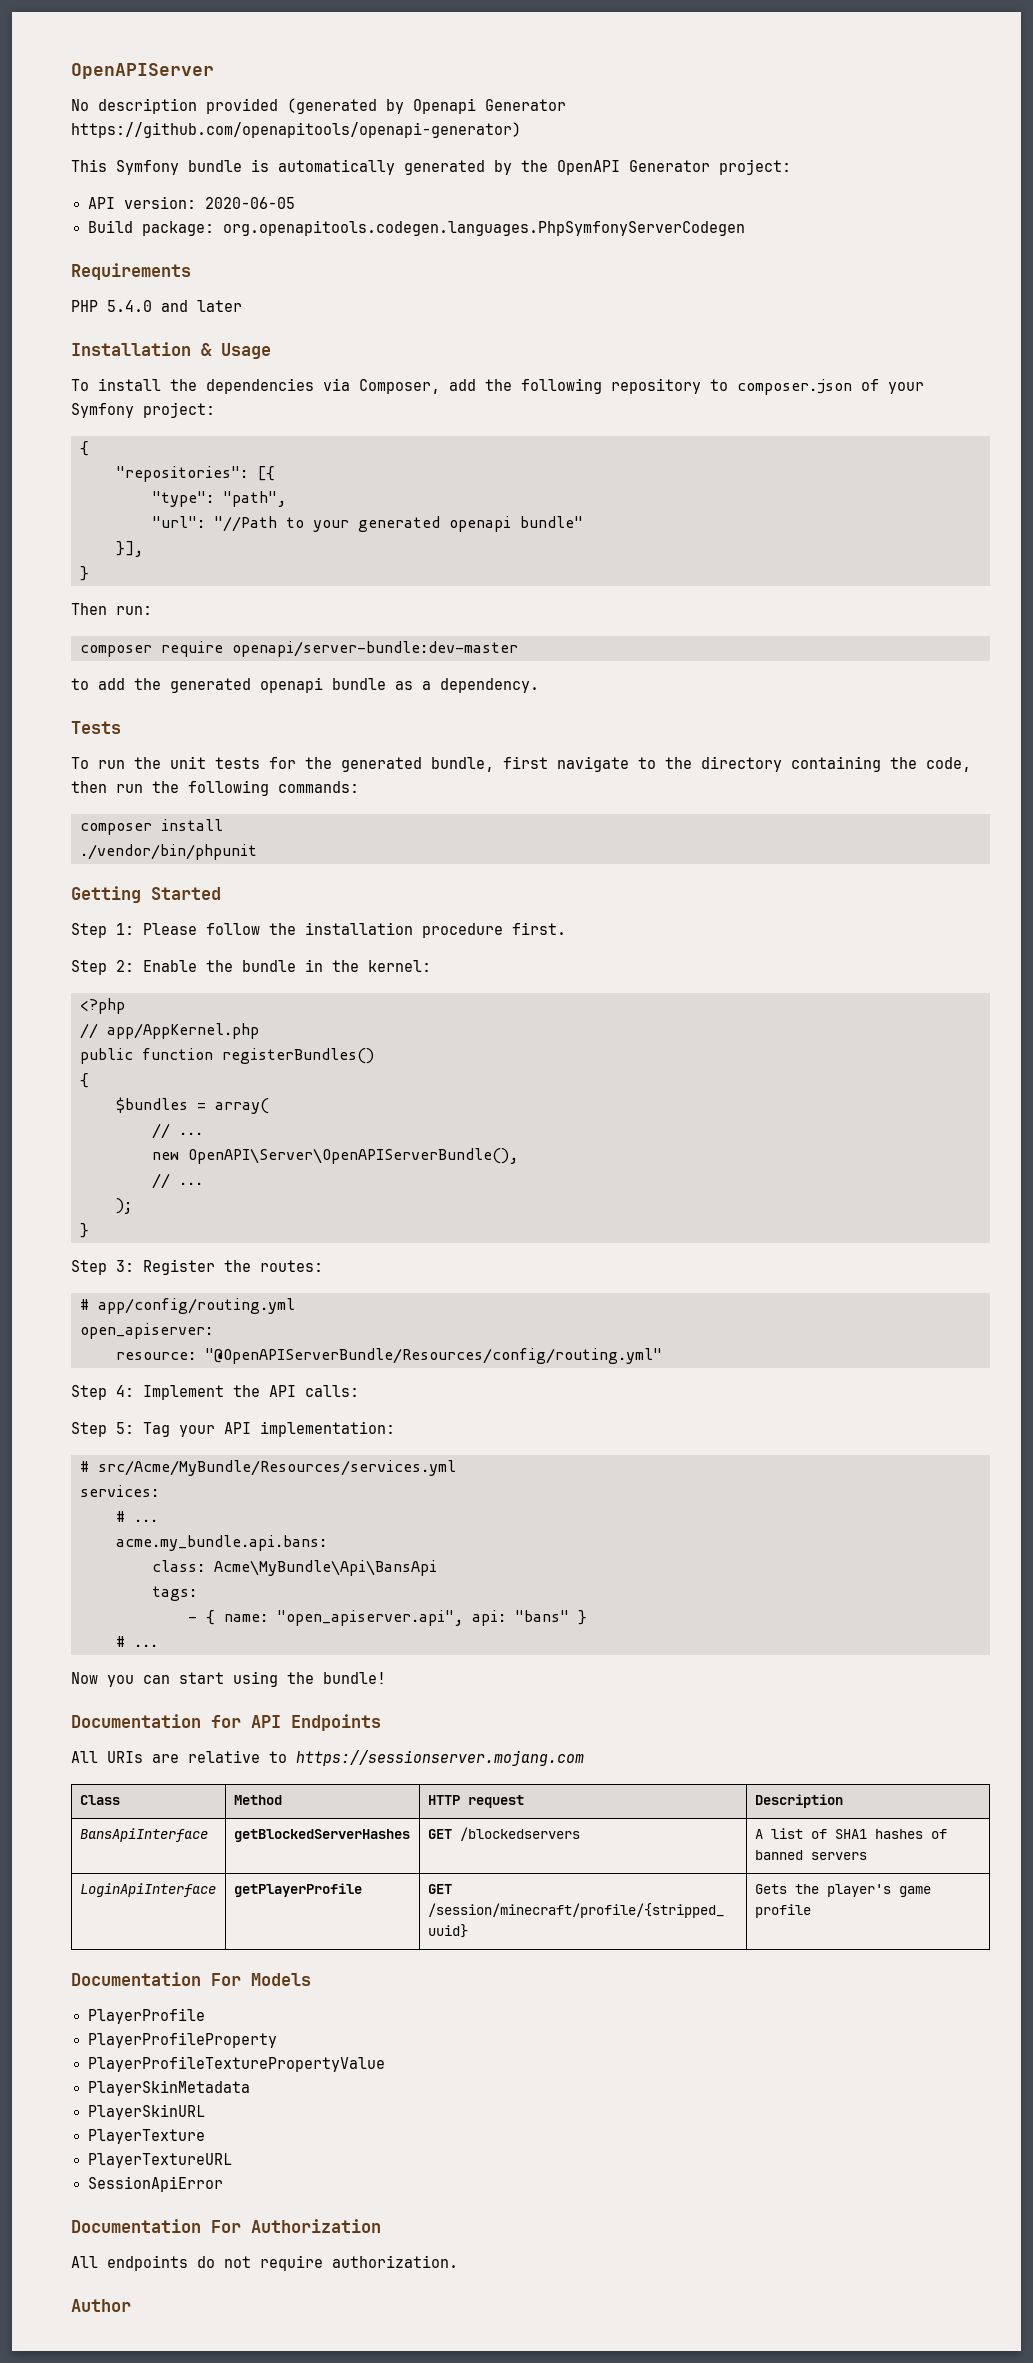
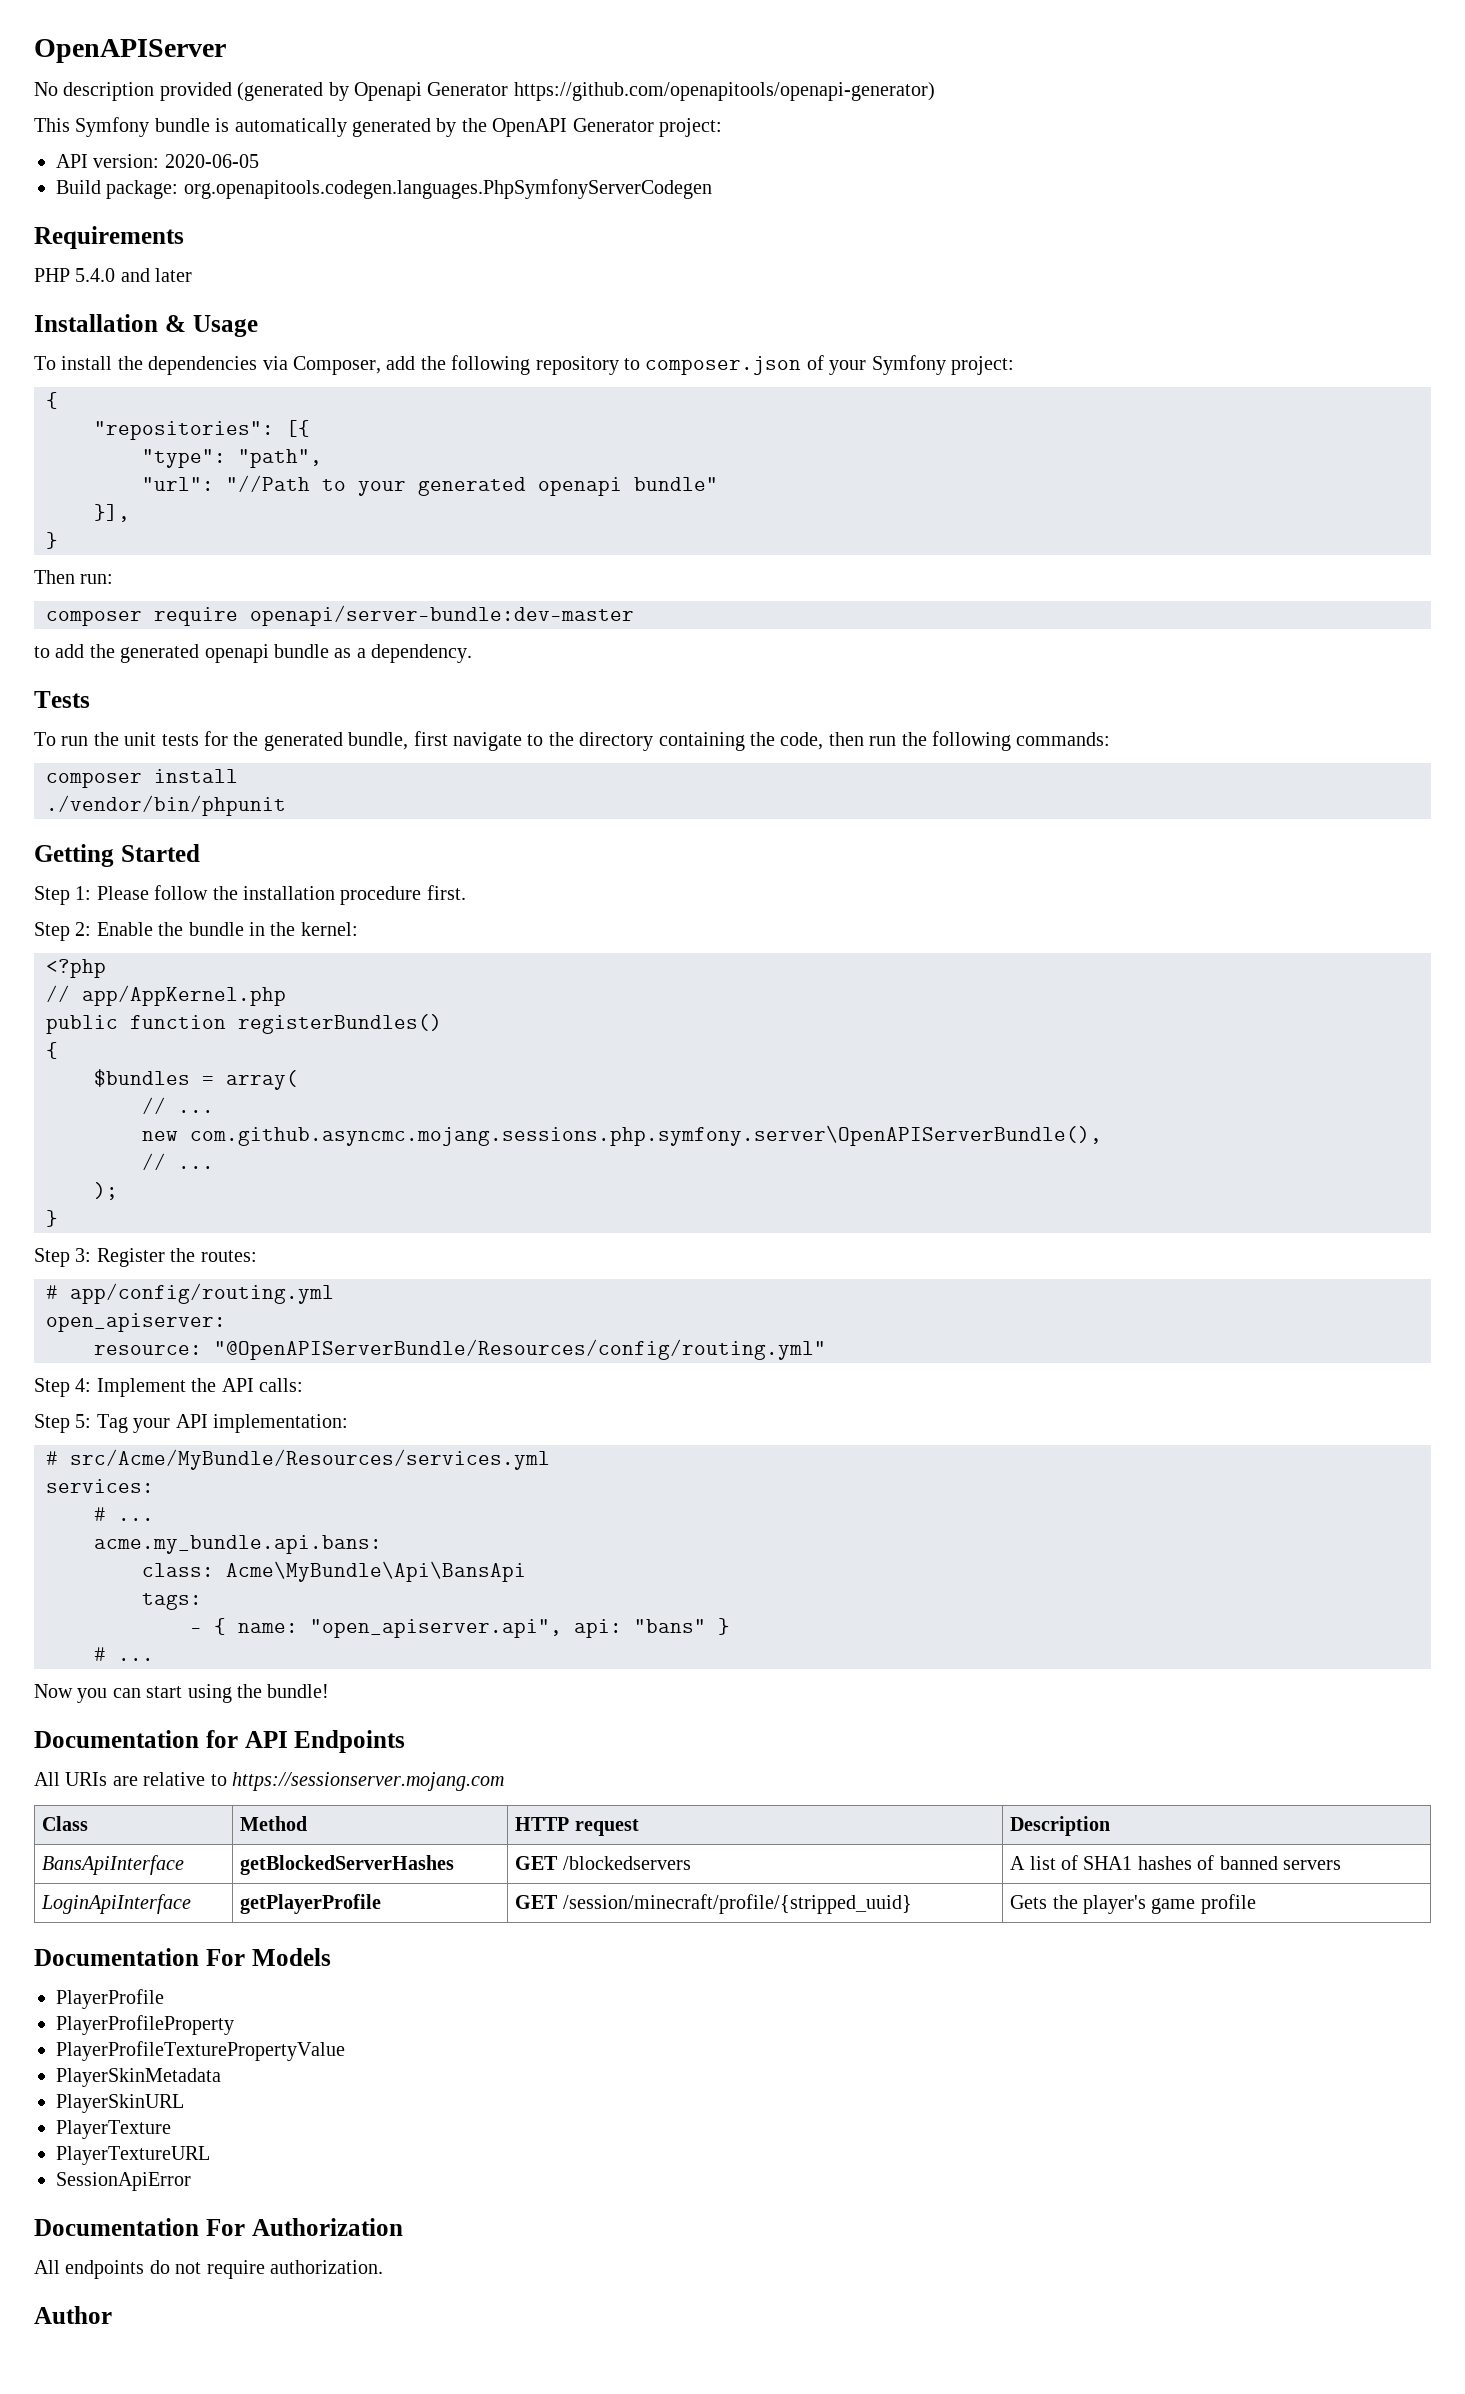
- new OpenAPI\Server\OpenAPIServerBundle(),
+ new com.github.asyncmc.mojang.sessions.php.symfony.server\OpenAPIServerBundle(),

